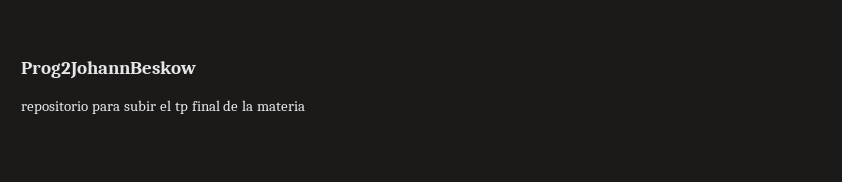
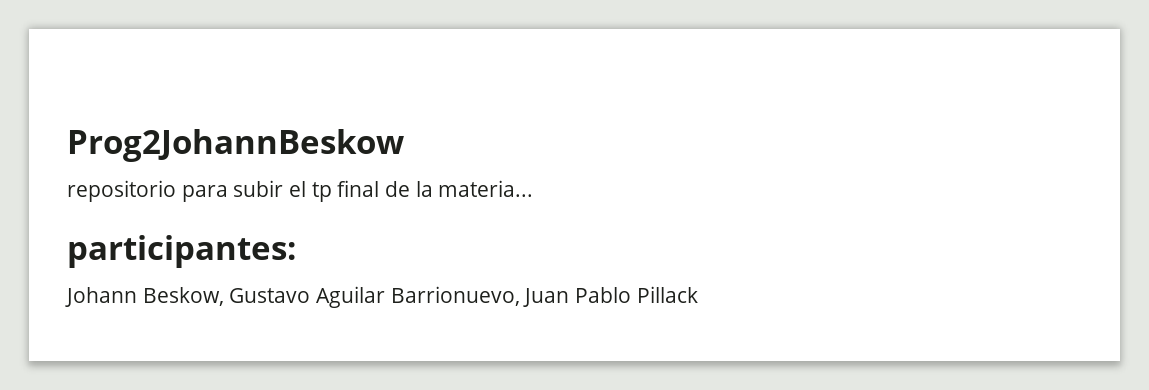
- repositorio para subir el tp final de la materia
+ repositorio para subir el tp final de la materia...
+ participantes:
+ Johann Beskow, Gustavo Aguilar Barrionuevo, Juan Pablo Pillack

